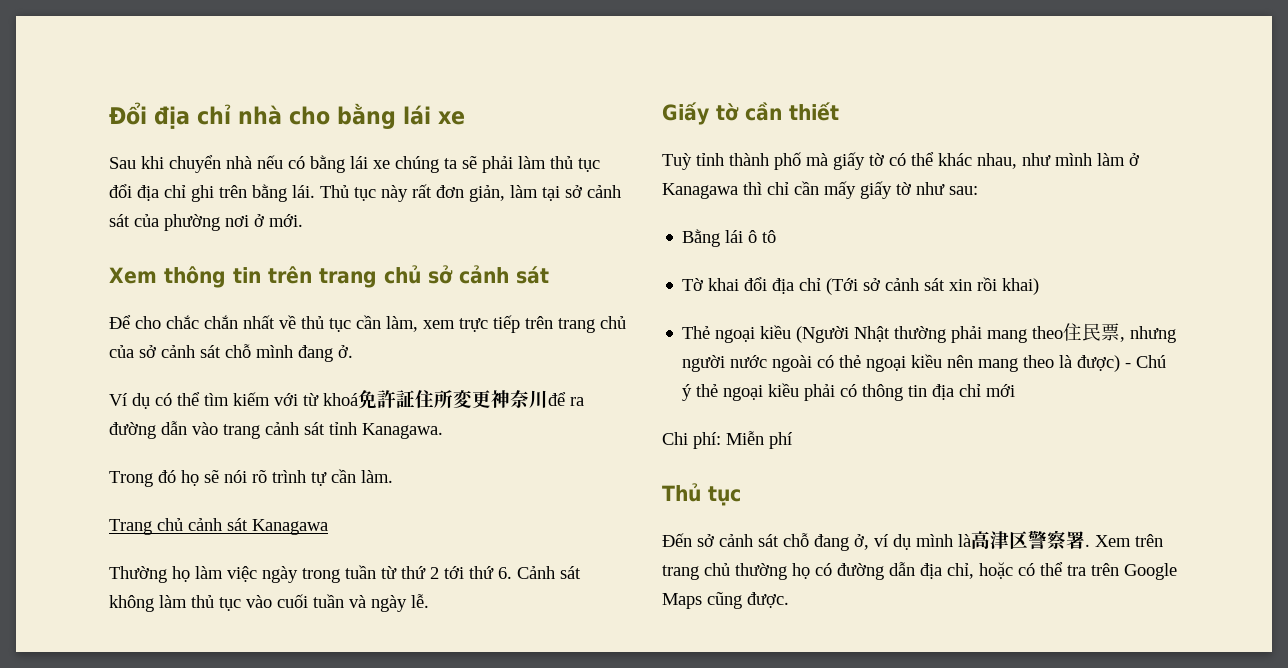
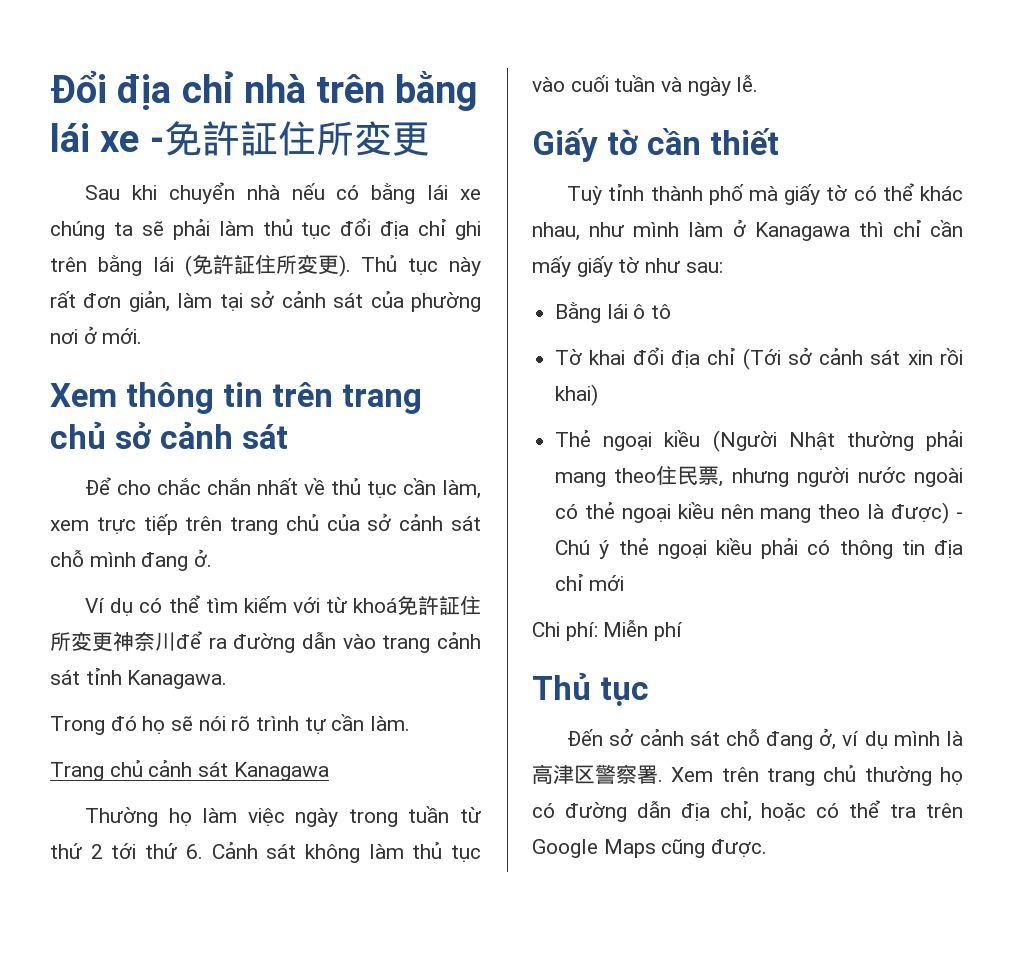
- Đổi địa chỉ nhà cho bằng lái xe
+ Đổi địa chỉ nhà trên bằng lái xe -免許証住所変更
- Sau khi chuyển nhà nếu có bằng lái xe chúng ta sẽ phải làm thủ tục đổi địa chỉ ghi trên bằng lái.
+ Sau khi chuyển nhà nếu có bằng lái xe chúng ta sẽ phải làm thủ tục đổi địa chỉ ghi trên bằng lái (免許証住所変更).

